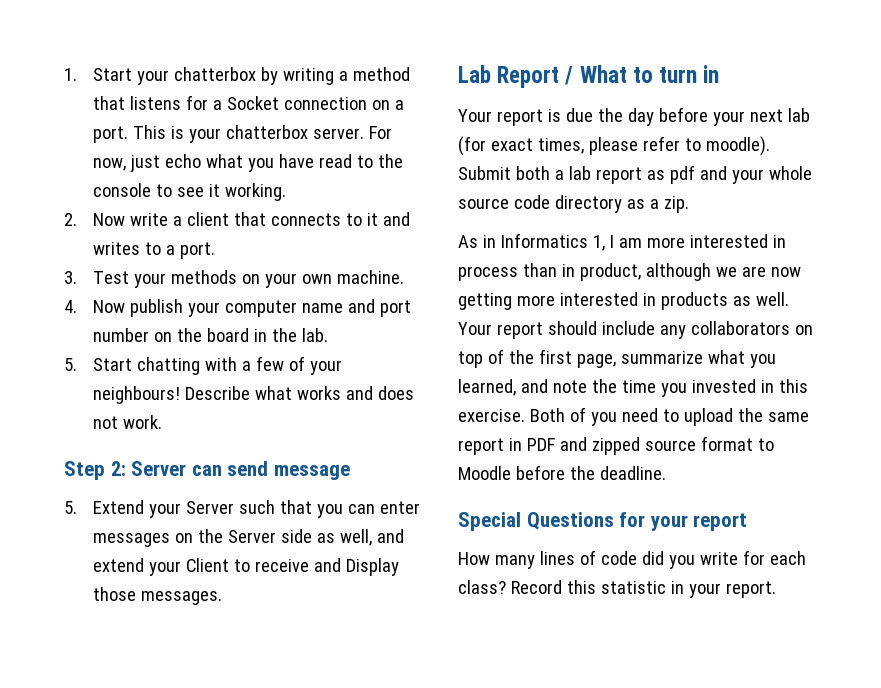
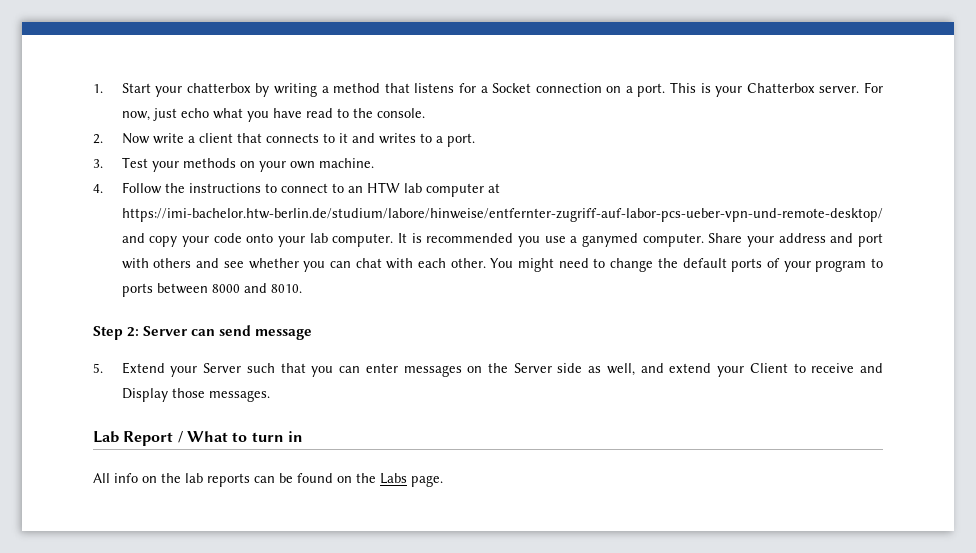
- This is your chatterbox server.
+ This is your Chatterbox server.
- For now, just echo what you have read to the console to see it working.
+ For now, just echo what you have read to the console.
- 4. Now publish your computer name and port number on the board in the lab.
- 5. Start chatting with a few of your neighbours! Describe what works and does not work.
+ 4. Follow the instructions to connect to an HTW lab computer at https://imi-bachelor.htw-berlin.de/studium/labore/hinweise/entfernter-zugriff-auf-labor-pcs-ueber-vpn-und-remote-desktop/ and copy your code onto your lab computer. It is recommended you use a ganymed computer. Share your address and port with others and see whether you can chat with each other. You might need to change the default ports of your program to ports between 8000 and 8010.
- Your report is due the day before your next lab (for exact times, please refer to moodle). Submit both a lab report as pdf and your whole source code directory as a zip.
- As in Informatics 1, I am more interested in process than in product, although we are now getting more interested in products as well. Your report should include any collaborators on top of the first page, summarize what you learned, and note the time you invested in this exercise. Both of you need to upload the same report in PDF and zipped source format to Moodle before the deadline.
- Special Questions for your report
- How many lines of code did you write for each class? Record this statistic in your report.
+ All info on the lab reports can be found on the Labs page.

